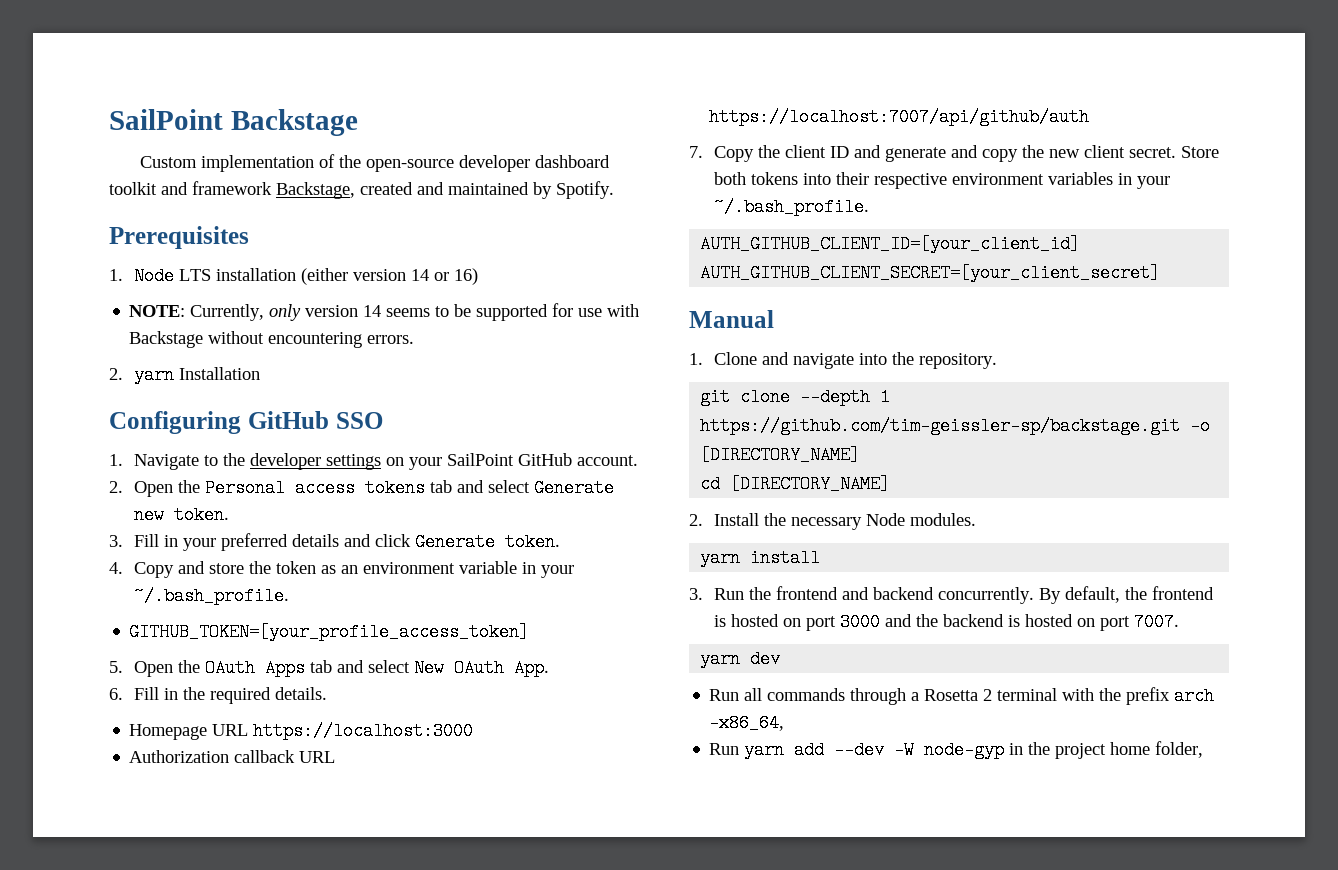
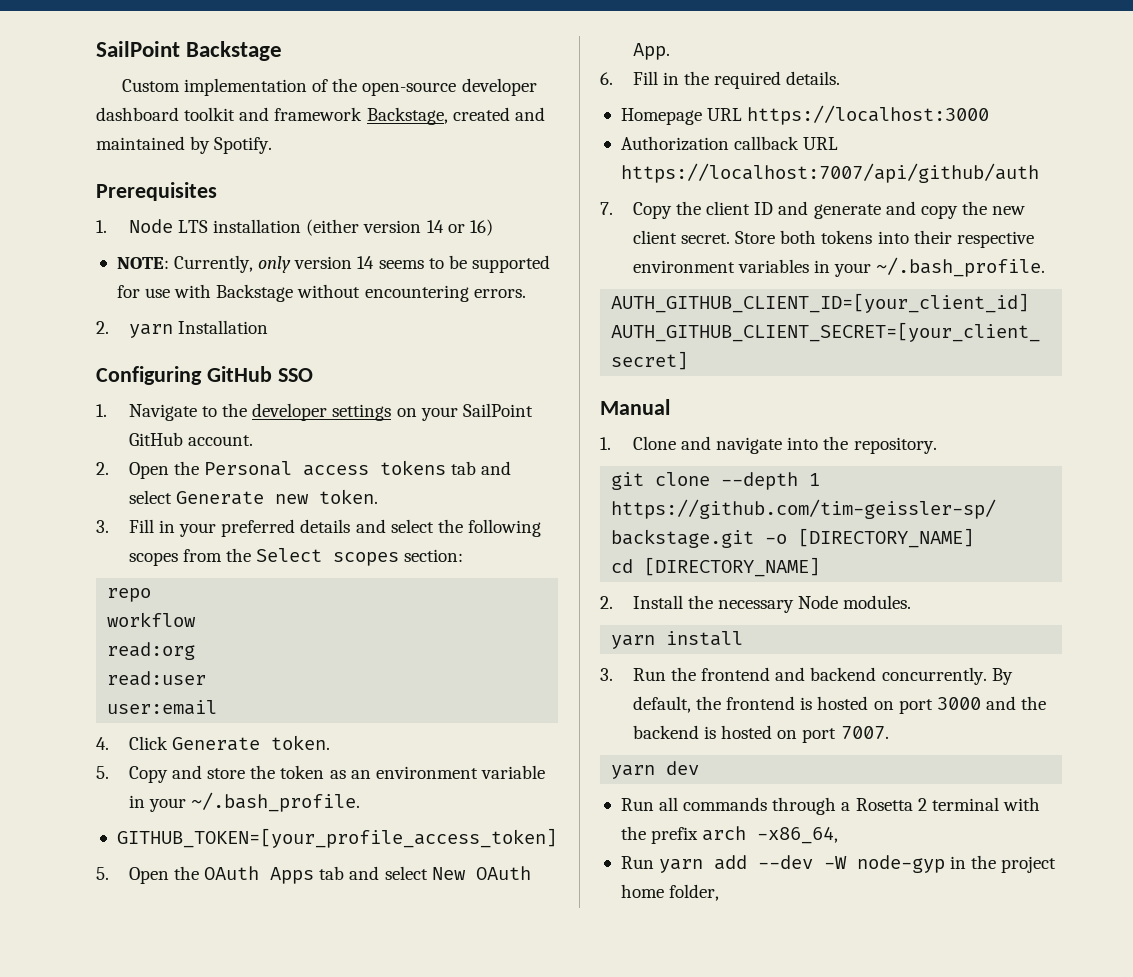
- 3. Fill in your preferred details and click Generate token.
+ 3. Fill in your preferred details and select the following scopes from the Select scopes section:
+ repo
+ workflow
+ read:org
+ read:user
+ user:email
+ 4. Click Generate token.
- 4. Copy and store the token as an environment variable in your ~/.bash_profile.
+ 5. Copy and store the token as an environment variable in your ~/.bash_profile.

